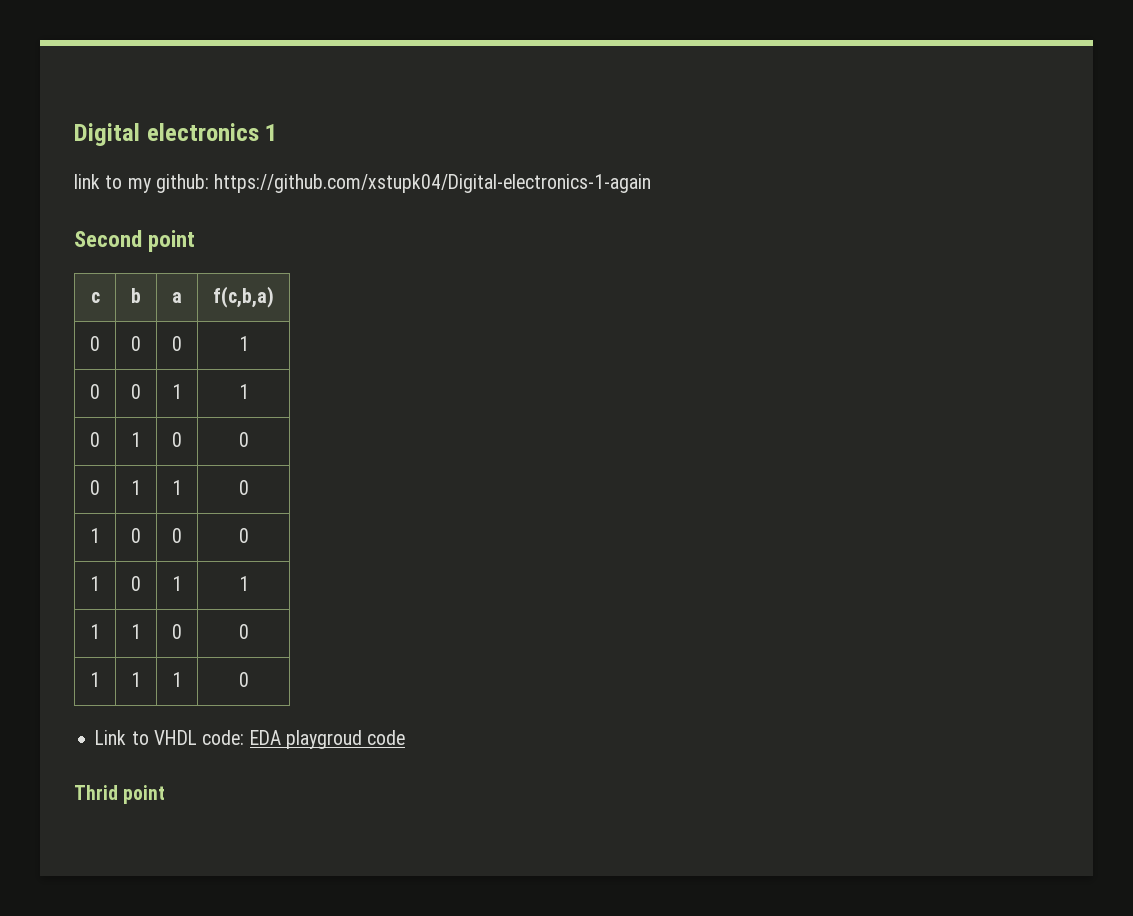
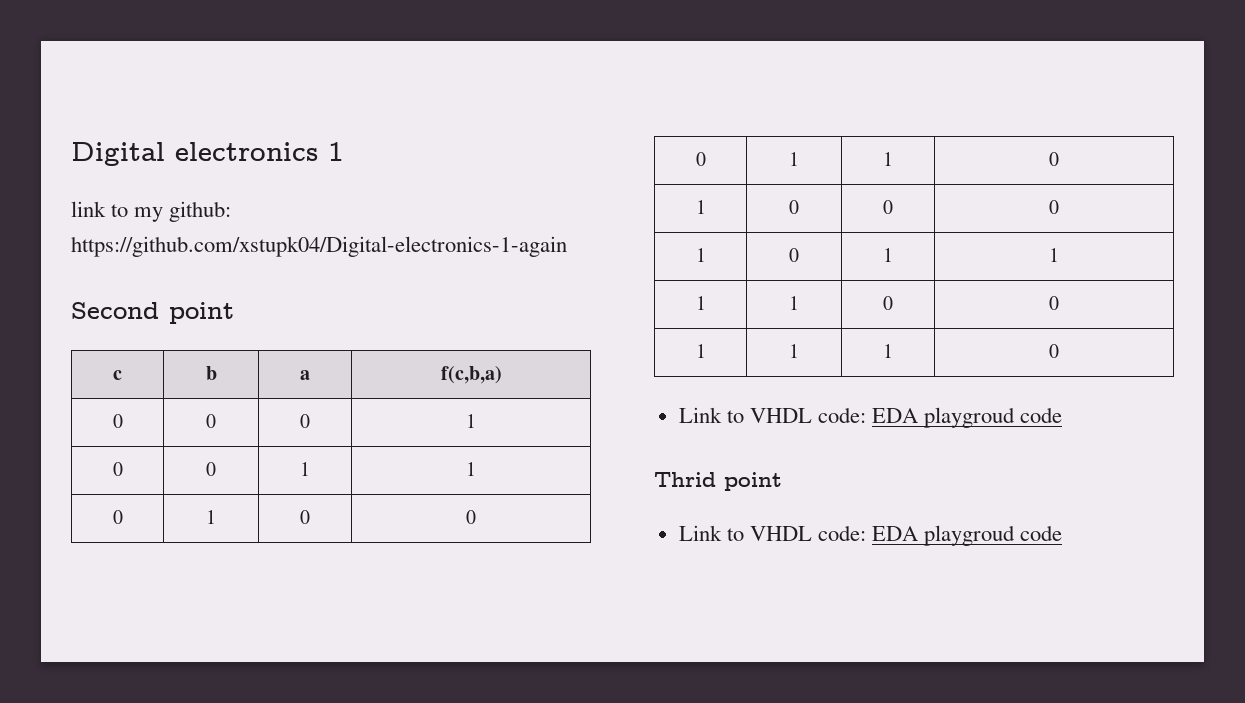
  Thrid point
+ Link to VHDL code: EDA playgroud code

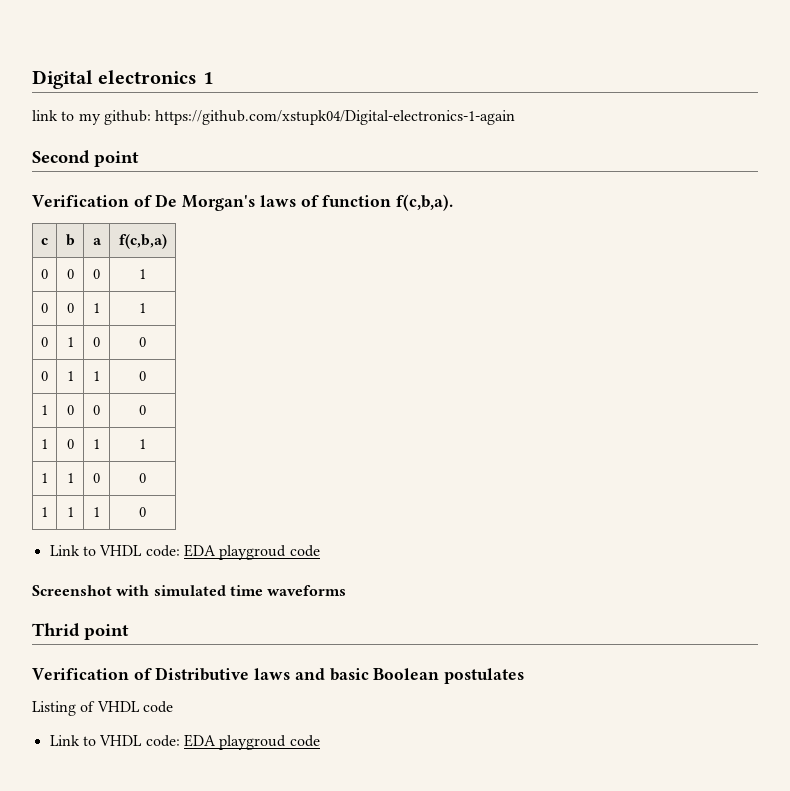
+ Verification of De Morgan's laws of function f(c,b,a).
+ Screenshot with simulated time waveforms
  Thrid point
+ Verification of Distributive laws and basic Boolean postulates
+ Listing of VHDL code

